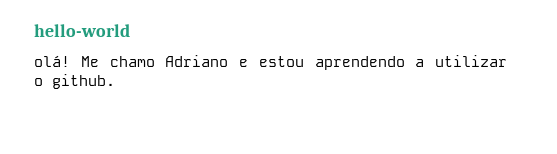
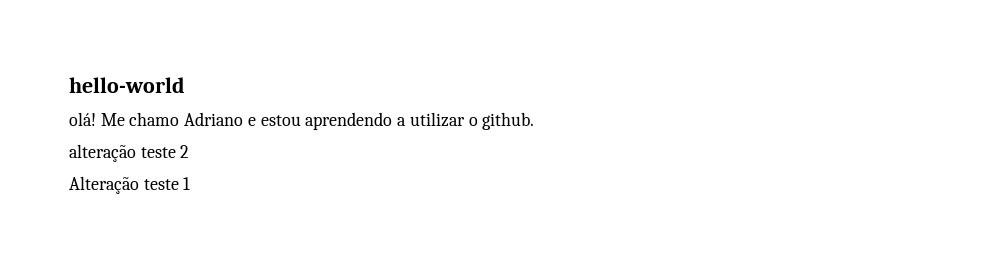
+ alteração teste 2
+ Alteração teste 1

